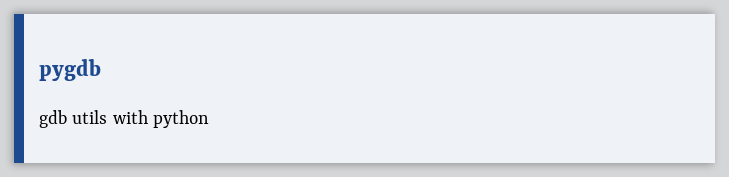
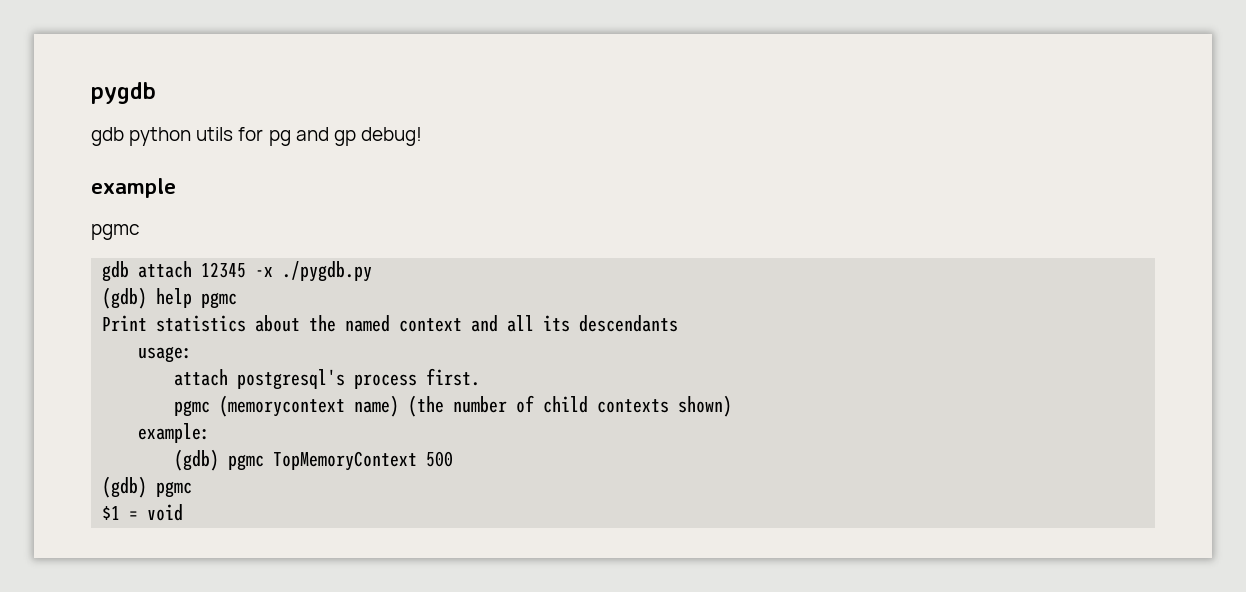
- gdb utils with python
+ gdb python utils for pg and gp debug!
+ example
+ pgmc
+ gdb attach 12345 -x ./pygdb.py
+ (gdb) help pgmc
+ Print statistics about the named context and all its descendants
+ usage:
+ attach postgresql's process first.
+ pgmc (memorycontext name) (the number of child contexts shown)
+ example:
+ (gdb) pgmc TopMemoryContext 500
+ (gdb) pgmc
+ $1 = void

